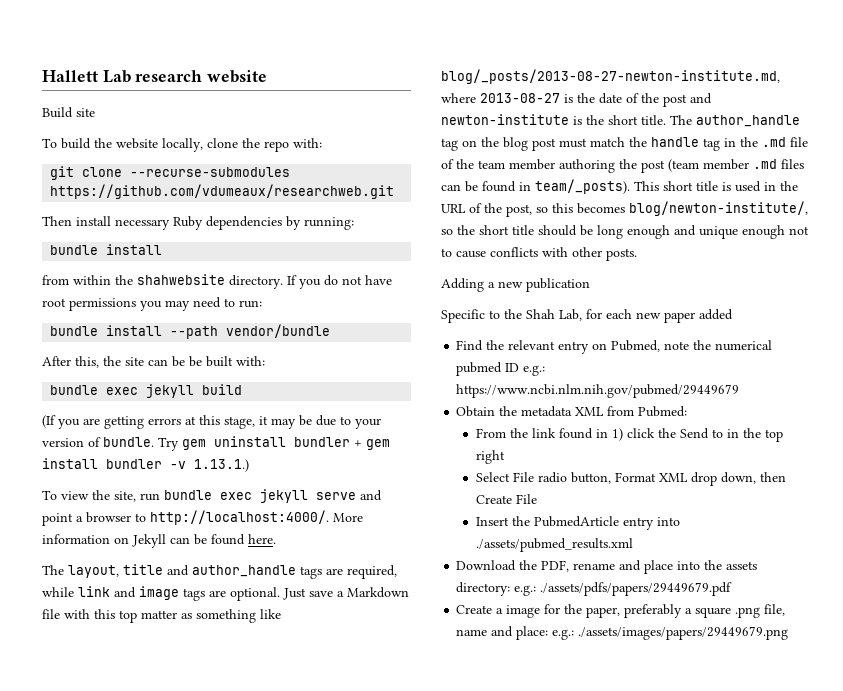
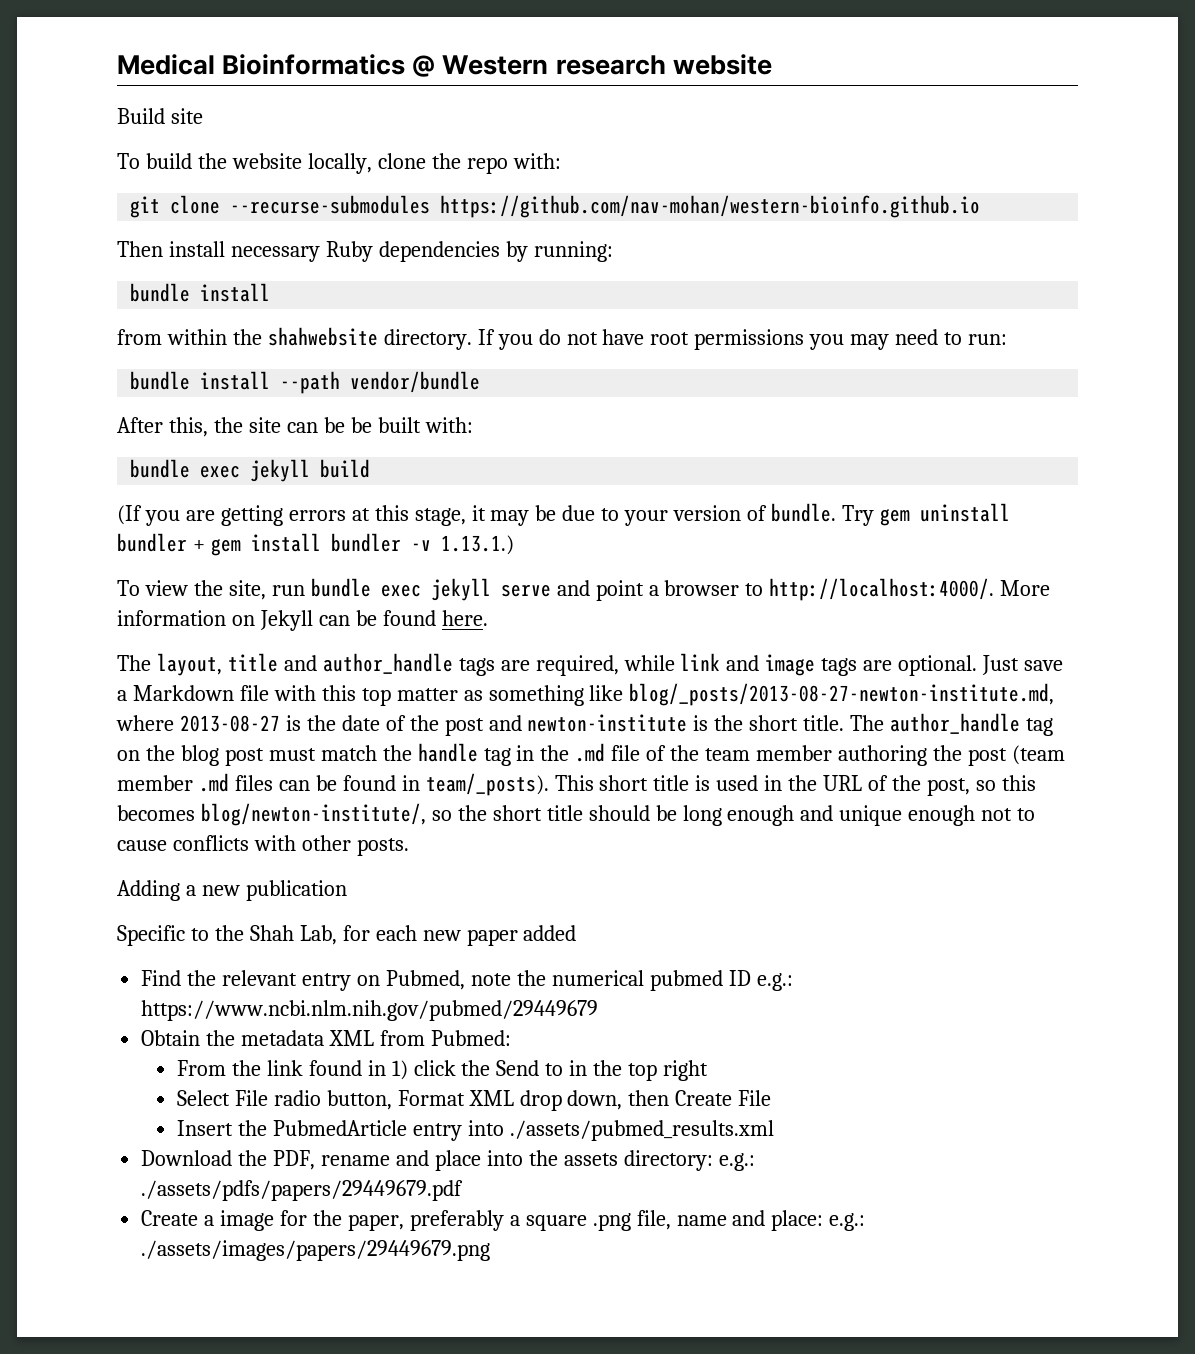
- Hallett Lab research website
+ Medical Bioinformatics @ Western research website
- git clone --recurse-submodules https://github.com/vdumeaux/researchweb.git
+ git clone --recurse-submodules https://github.com/nav-mohan/western-bioinfo.github.io

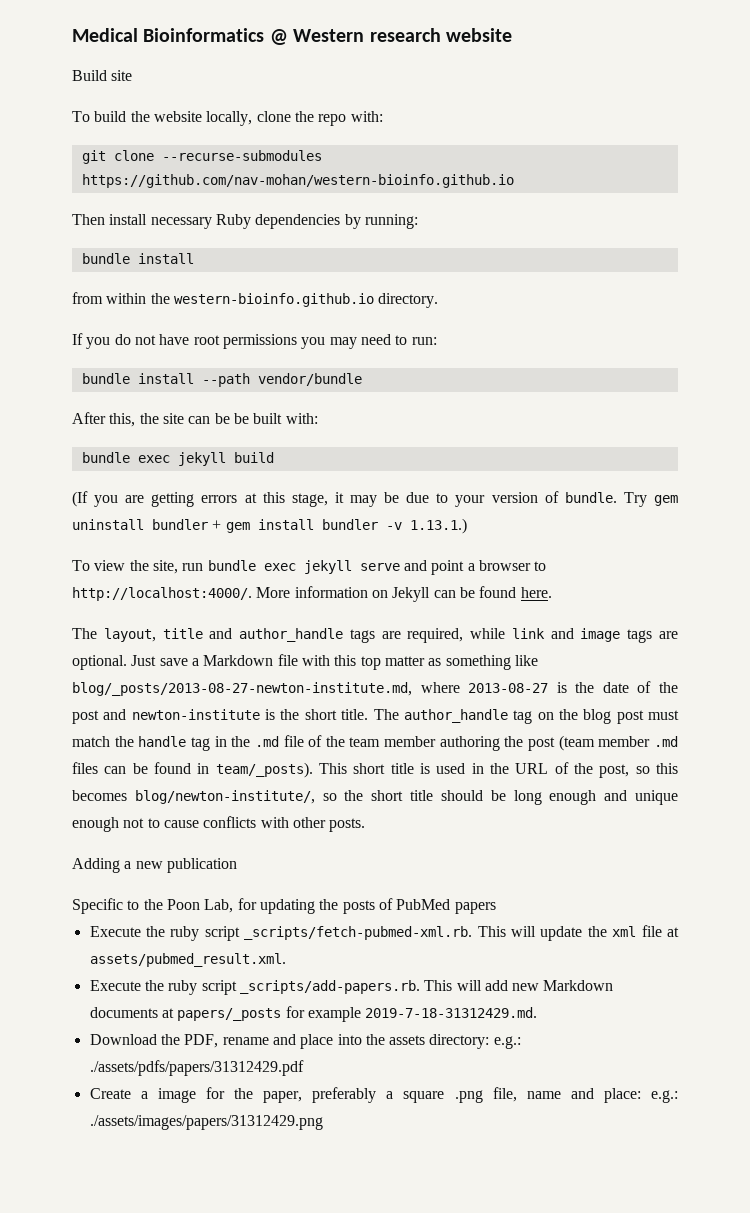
- from within the shahwebsite directory. If you do not have root permissions you may need to run:
+ from within the western-bioinfo.github.io directory.
+ If you do not have root permissions you may need to run:
- Specific to the Shah Lab, for each new paper added
- Find the relevant entry on Pubmed, note the numerical pubmed ID e.g.: https://www.ncbi.nlm.nih.gov/pubmed/29449679
- Obtain the metadata XML from Pubmed:
- From the link found in 1) click the Send to in the top right
- Select File radio button, Format XML drop down, then Create File
- Insert the PubmedArticle entry into ./assets/pubmed_results.xml
+ Specific to the Poon Lab, for updating the posts of PubMed papers
+ Execute the ruby script _scripts/fetch-pubmed-xml.rb. This will update the xml file at assets/pubmed_result.xml.
+ Execute the ruby script _scripts/add-papers.rb. This will add new Markdown documents at papers/_posts for example 2019-7-18-31312429.md.
- Download the PDF, rename and place into the assets directory: e.g.: ./assets/pdfs/papers/29449679.pdf
+ Download the PDF, rename and place into the assets directory: e.g.: ./assets/pdfs/papers/31312429.pdf
- Create a image for the paper, preferably a square .png file, name and place: e.g.: ./assets/images/papers/29449679.png
+ Create a image for the paper, preferably a square .png file, name and place: e.g.: ./assets/images/papers/31312429.png

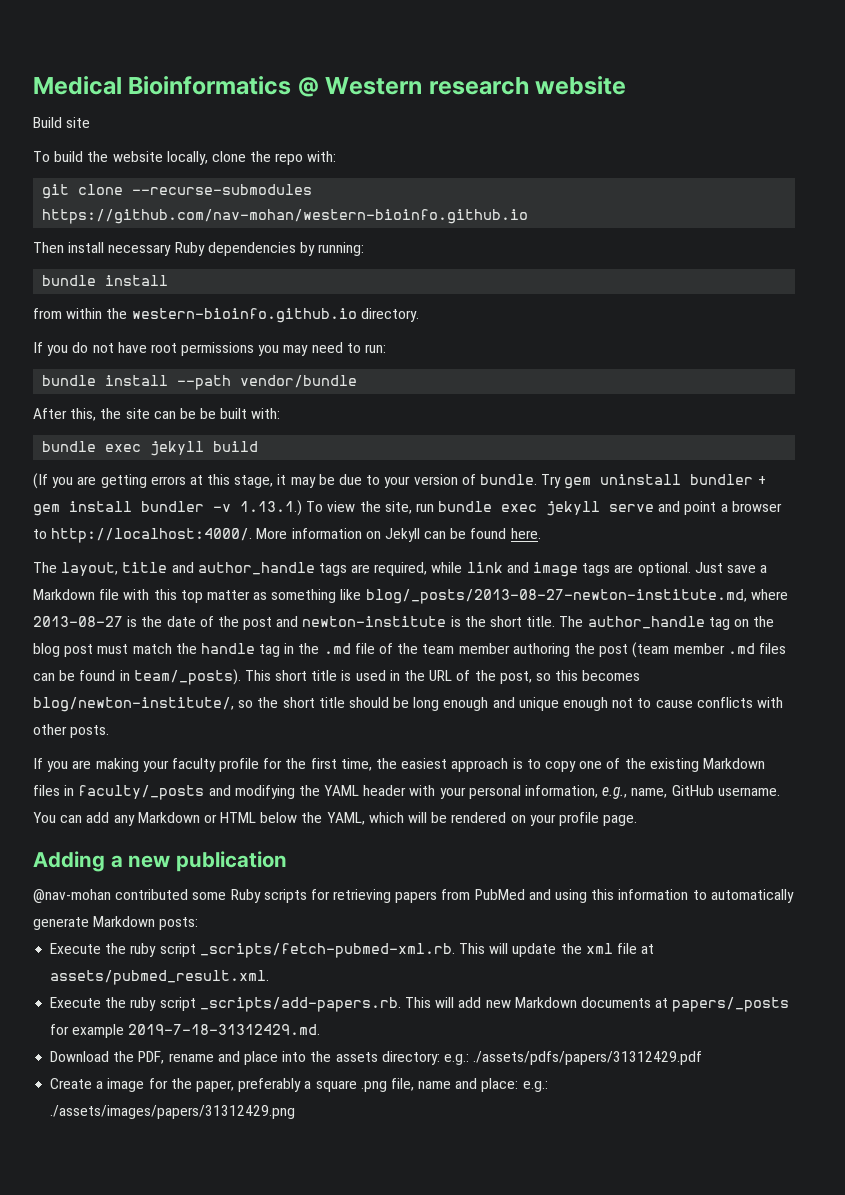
- Try gem uninstall bundler + gem install bundler -v 1.13.1.)
- To view the site, run bundle exec jekyll serve and point a browser to http://localhost:4000/.
+ Try gem uninstall bundler + gem install bundler -v 1.13.1.) To view the site, run bundle exec jekyll serve and point a browser to http://localhost:4000/.
+ If you are making your faculty profile for the first time, the easiest approach is to copy one of the existing Markdown files in faculty/_posts and modifying the YAML header with your personal information, e.g., name, GitHub username. You can add any Markdown or HTML below the YAML, which will be rendered on your profile page.
  Adding a new publication
- Specific to the Poon Lab, for updating the posts of PubMed papers
+ @nav-mohan contributed some Ruby scripts for retrieving papers from PubMed and using this information to automatically generate Markdown posts:

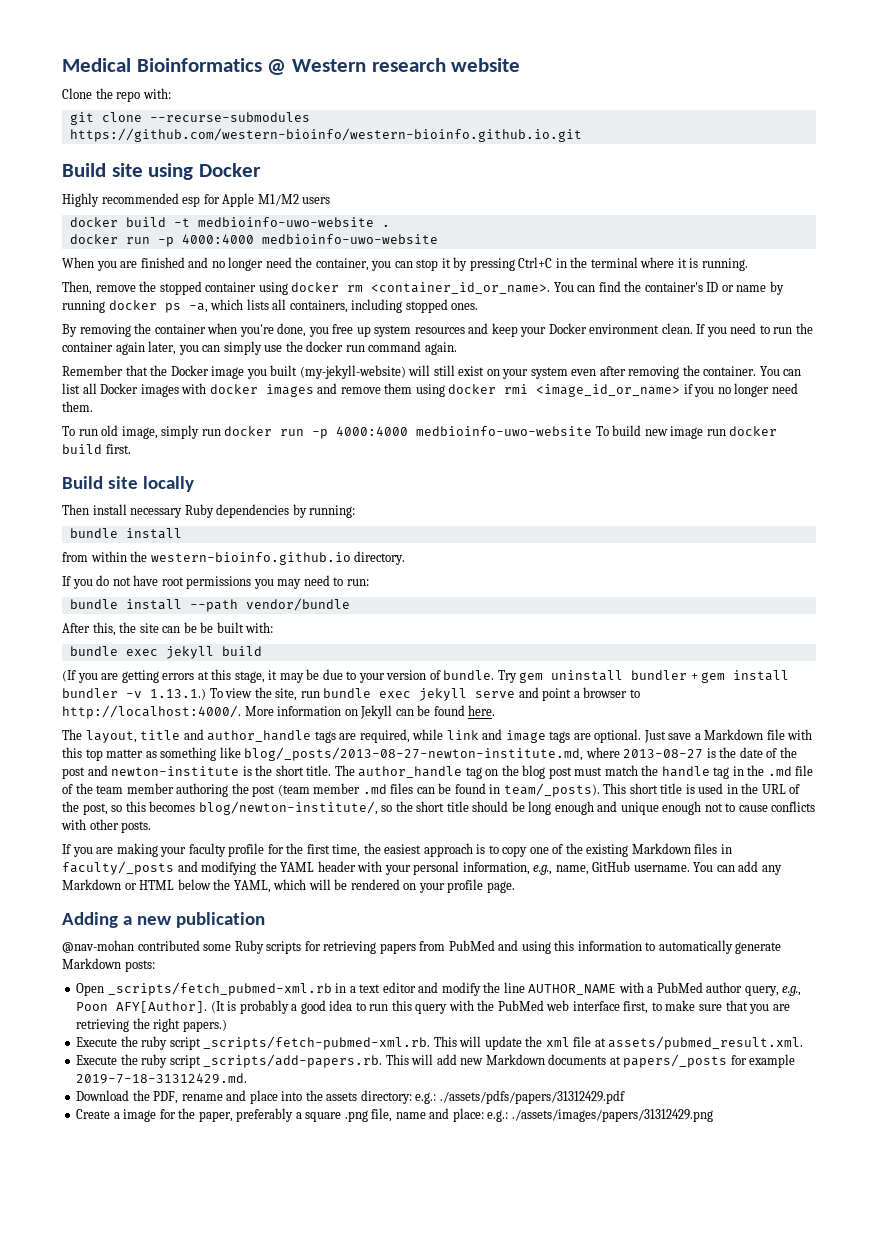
- Build site
- To build the website locally, clone the repo with:
+ Clone the repo with:
- git clone --recurse-submodules https://github.com/nav-mohan/western-bioinfo.github.io
+ git clone --recurse-submodules https://github.com/western-bioinfo/western-bioinfo.github.io.git
+ Build site using Docker
+ Highly recommended esp for Apple M1/M2 users
+ docker build -t medbioinfo-uwo-website .
+ docker run -p 4000:4000 medbioinfo-uwo-website
+ When you are finished and no longer need the container, you can stop it by pressing Ctrl+C in the terminal where it is running.
+ Then, remove the stopped container using docker rm <container_id_or_name>. You can find the container's ID or name by running docker ps -a, which lists all containers, including stopped ones.
+ By removing the container when you're done, you free up system resources and keep your Docker environment clean. If you need to run the container again later, you can simply use the docker run command again.
+ Remember that the Docker image you built (my-jekyll-website) will still exist on your system even after removing the container. You can list all Docker images with docker images and remove them using docker rmi <image_id_or_name> if you no longer need them.
+ To run old image, simply run docker run -p 4000:4000 medbioinfo-uwo-website To build new image run docker build first.
+ Build site locally
+ Open _scripts/fetch_pubmed-xml.rb in a text editor and modify the line AUTHOR_NAME with a PubMed author query, e.g., Poon AFY[Author]. (It is probably a good idea to run this query with the PubMed web interface first, to make sure that you are retrieving the right papers.)

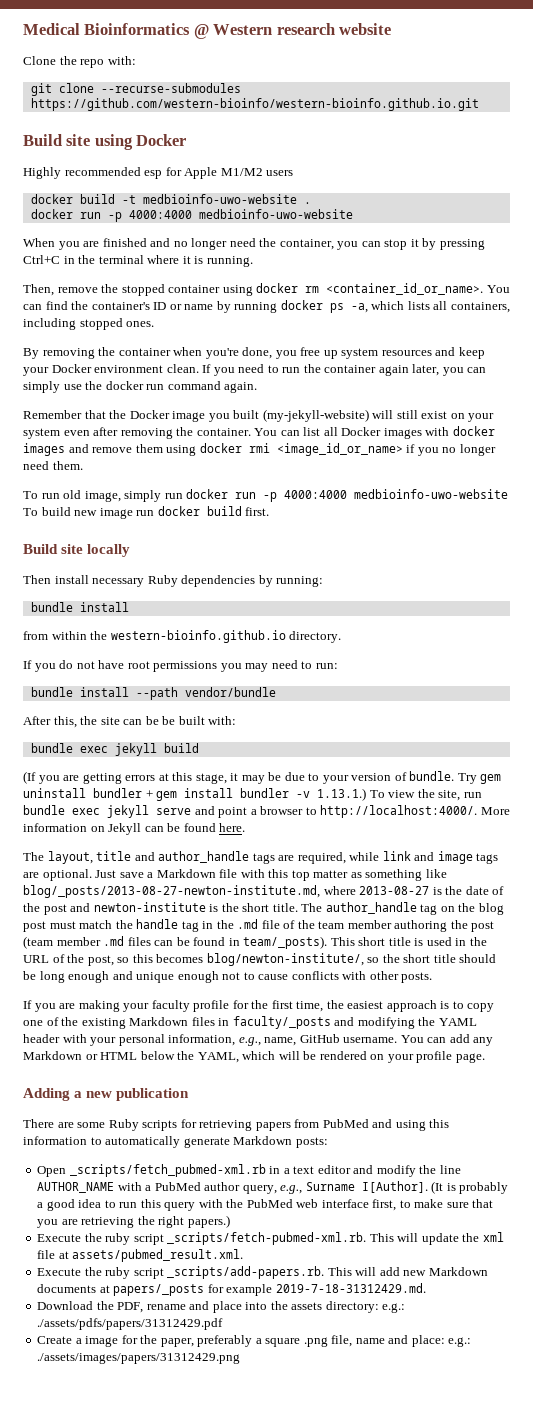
- @nav-mohan contributed some Ruby scripts for retrieving papers from PubMed and using this information to automatically generate Markdown posts:
+ There are some Ruby scripts for retrieving papers from PubMed and using this information to automatically generate Markdown posts:
- Open _scripts/fetch_pubmed-xml.rb in a text editor and modify the line AUTHOR_NAME with a PubMed author query, e.g., Poon AFY[Author].
+ Open _scripts/fetch_pubmed-xml.rb in a text editor and modify the line AUTHOR_NAME with a PubMed author query, e.g., Surname I[Author].

